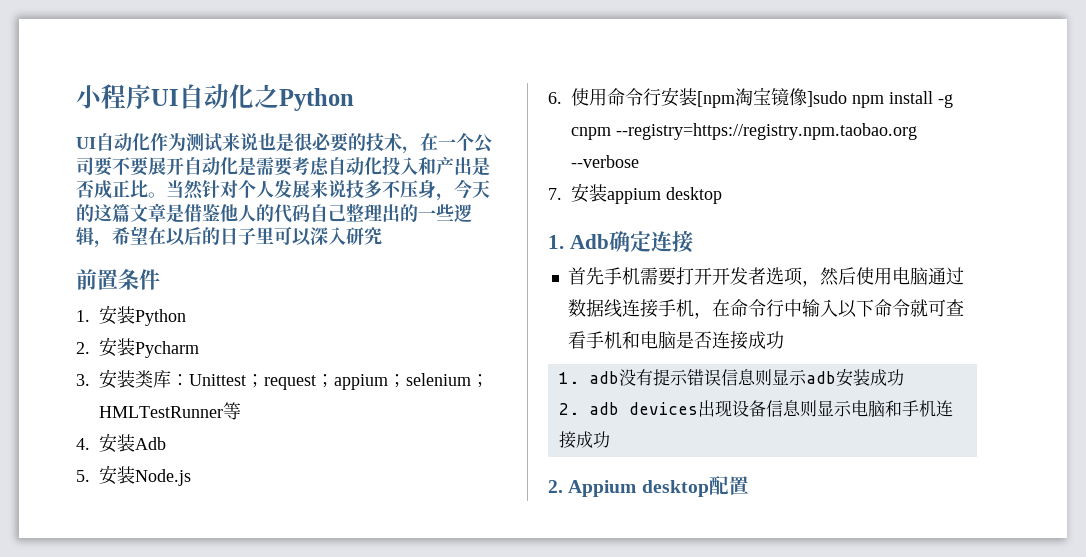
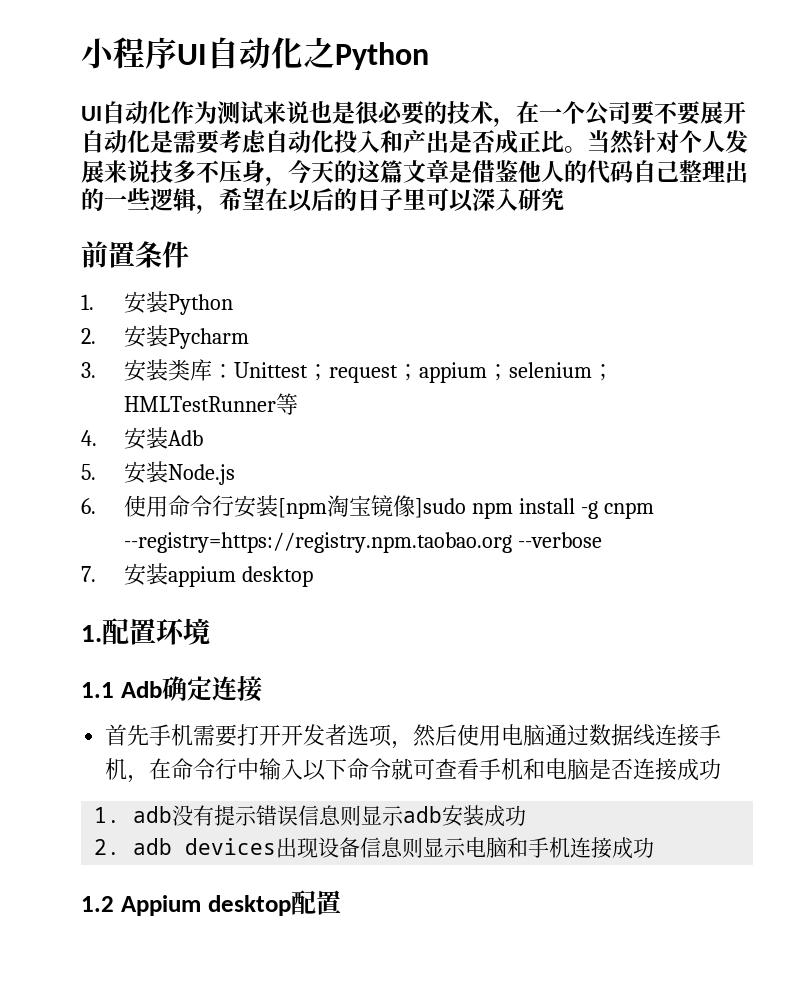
- 1. Adb确定连接
+ 1.配置环境
+ 1.1 Adb确定连接
- 2. Appium desktop配置
+ 1.2 Appium desktop配置

